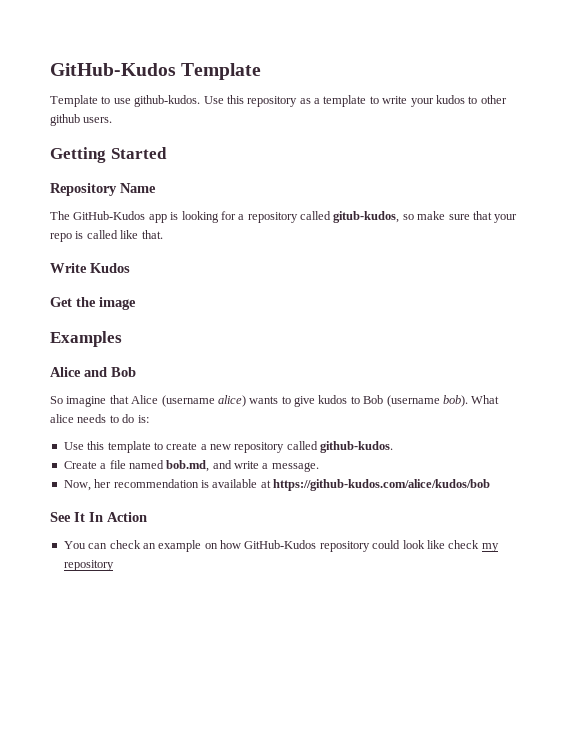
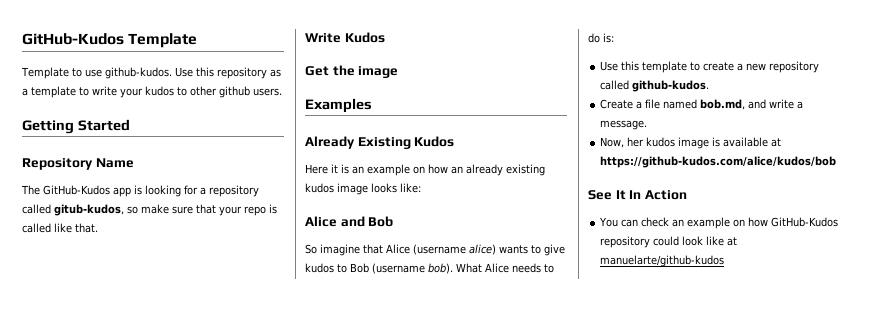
+ Already Existing Kudos
+ Here it is an example on how an already existing kudos image looks like:
- What alice needs to do is:
+ What Alice needs to do is:
- Now, her recommendation is available at https://github-kudos.com/alice/kudos/bob
+ Now, her kudos image is available at https://github-kudos.com/alice/kudos/bob
- You can check an example on how GitHub-Kudos repository could look like check my repository
+ You can check an example on how GitHub-Kudos repository could look like at manuelarte/github-kudos

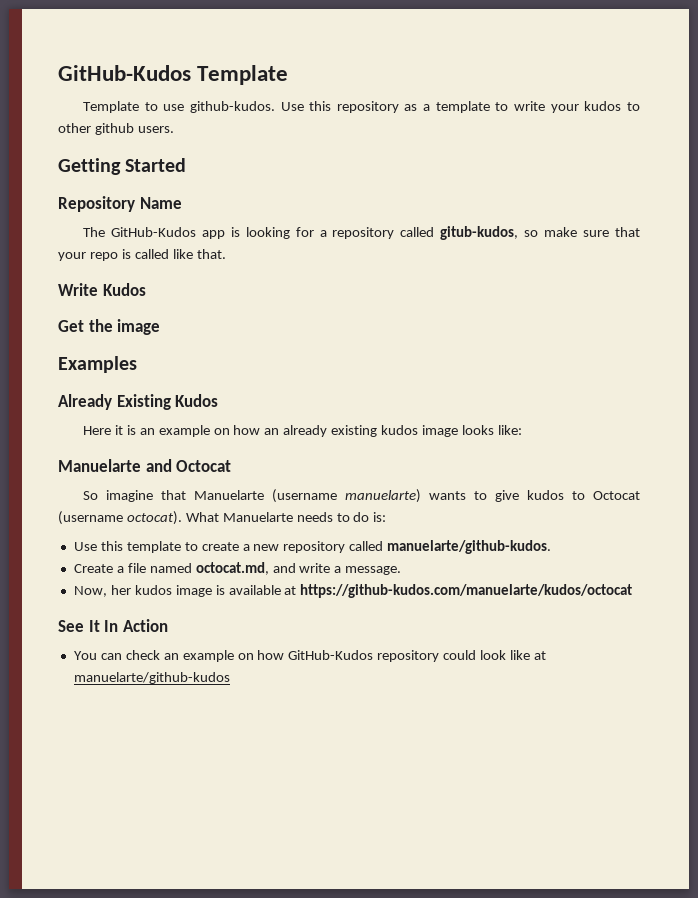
- Alice and Bob
+ Manuelarte and Octocat
- So imagine that Alice (username alice) wants to give kudos to Bob (username bob). What Alice needs to do is:
+ So imagine that Manuelarte (username manuelarte) wants to give kudos to Octocat (username octocat). What Manuelarte needs to do is:
- Use this template to create a new repository called github-kudos.
+ Use this template to create a new repository called manuelarte/github-kudos.
- Create a file named bob.md, and write a message.
+ Create a file named octocat.md, and write a message.
- Now, her kudos image is available at https://github-kudos.com/alice/kudos/bob
+ Now, her kudos image is available at https://github-kudos.com/manuelarte/kudos/octocat

